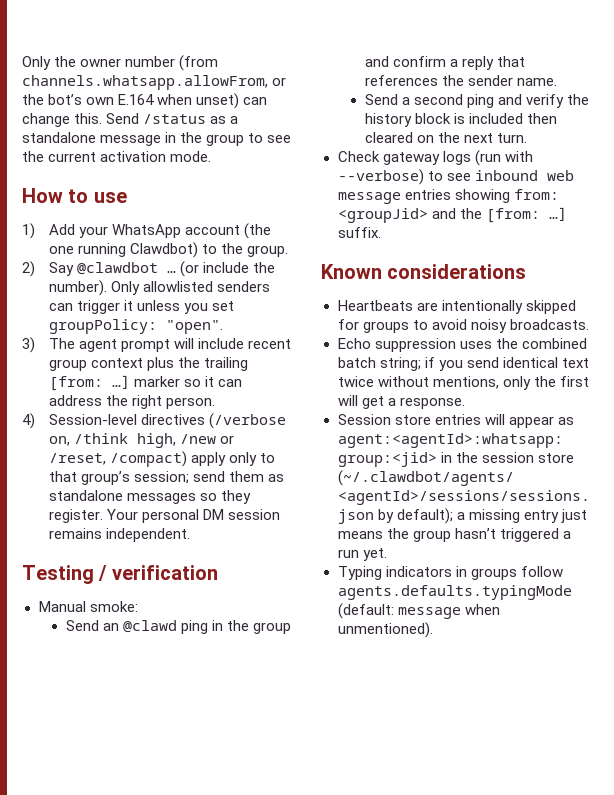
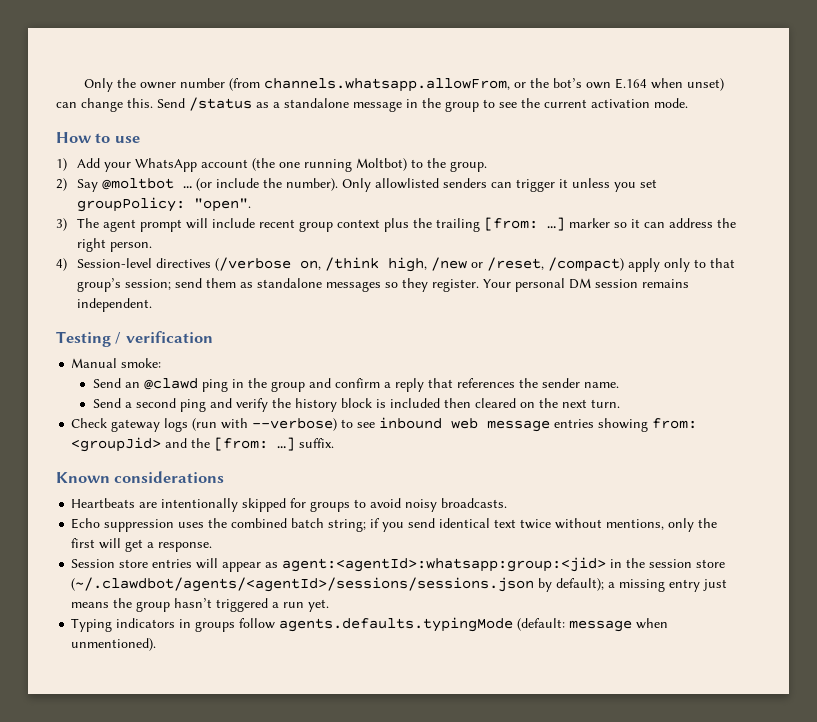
- 1) Add your WhatsApp account (the one running Clawdbot) to the group.
+ 1) Add your WhatsApp account (the one running Moltbot) to the group.
- 2) Say @clawdbot …
+ 2) Say @moltbot …

